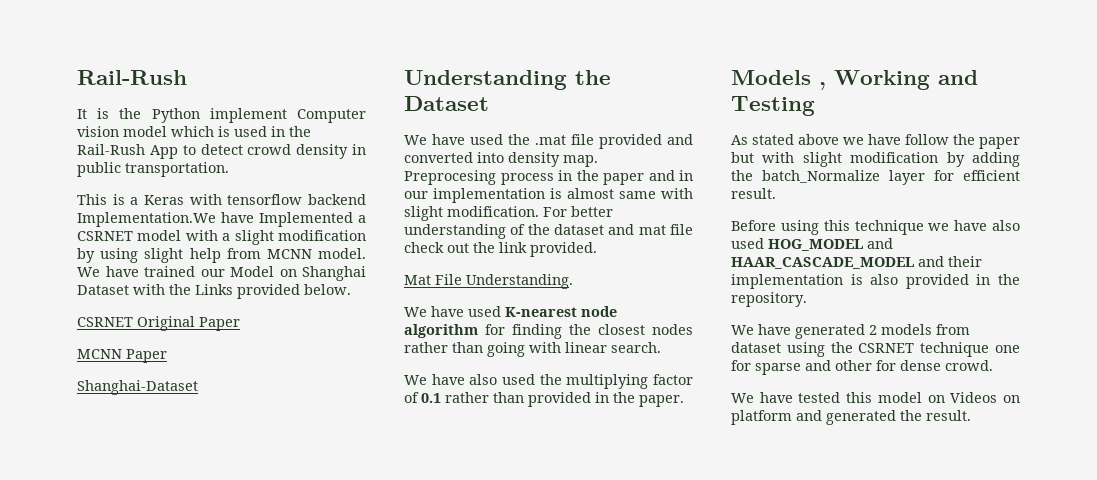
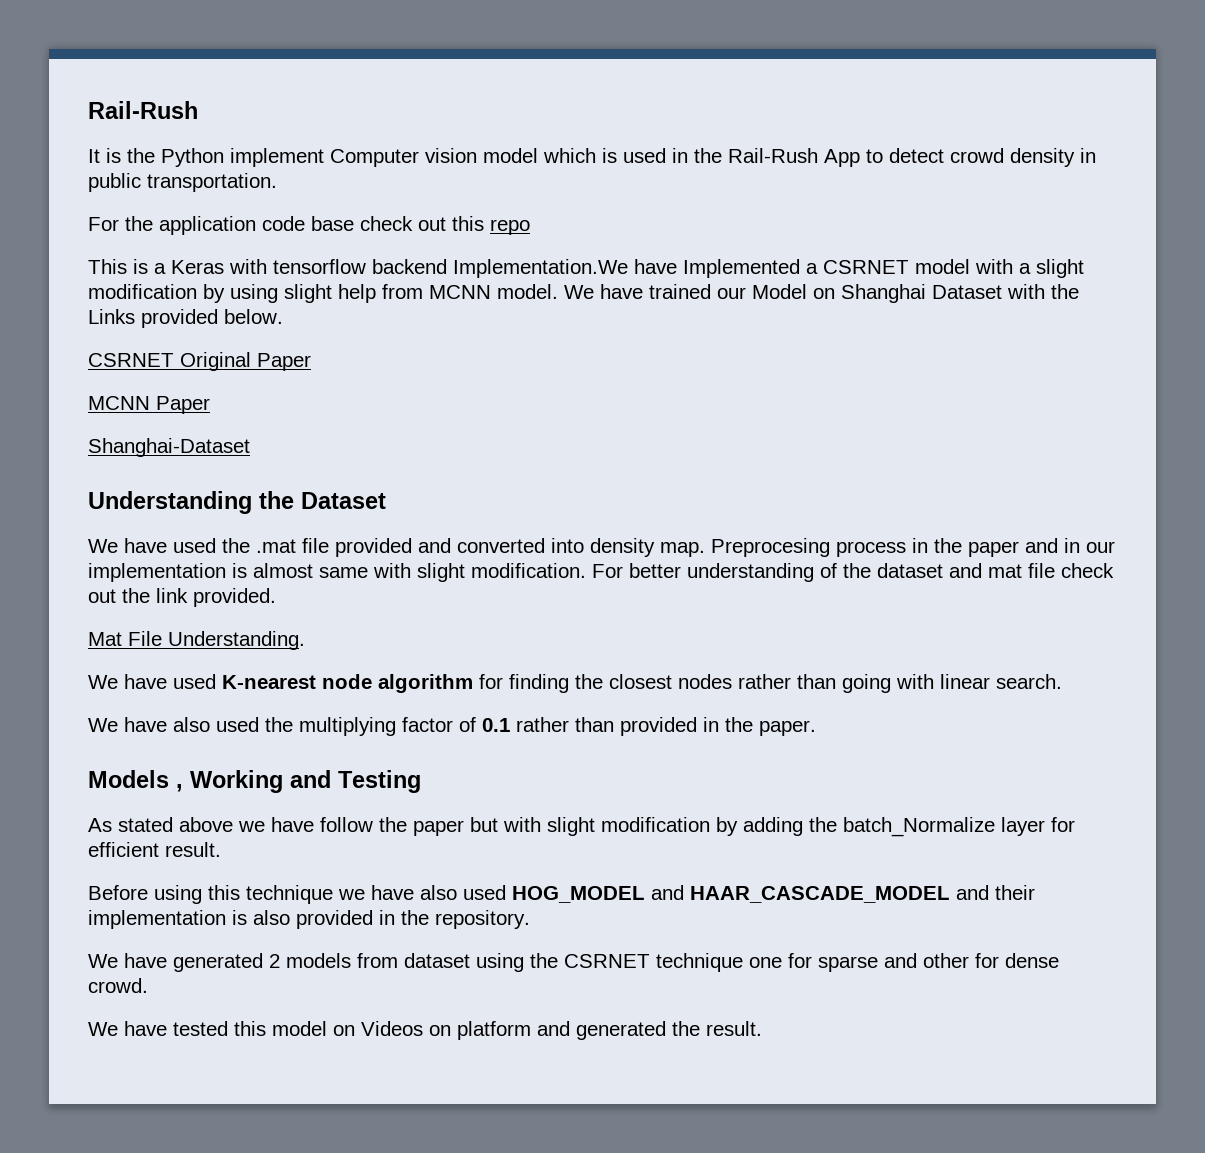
+ For the application code base check out this repo

